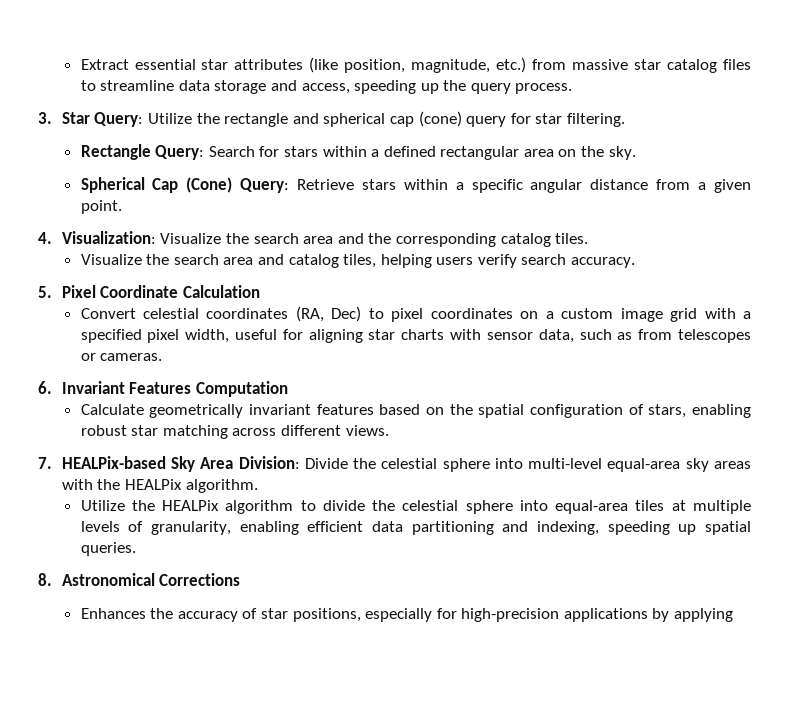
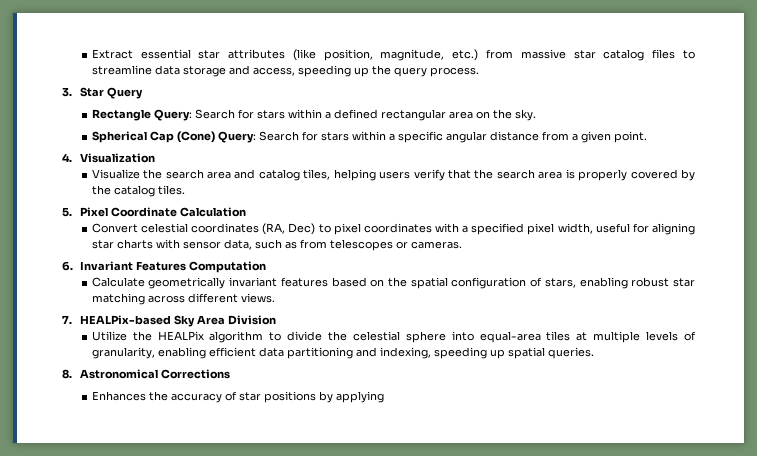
- 3. Star Query: Utilize the rectangle and spherical cap (cone) query for star filtering.
+ 3. Star Query
- Spherical Cap (Cone) Query: Retrieve stars within a specific angular distance from a given point.
+ Spherical Cap (Cone) Query: Search for stars within a specific angular distance from a given point.
- 4. Visualization: Visualize the search area and the corresponding catalog tiles.
+ 4. Visualization
- Visualize the search area and catalog tiles, helping users verify search accuracy.
+ Visualize the search area and catalog tiles, helping users verify that the search area is properly covered by the catalog tiles.
- Convert celestial coordinates (RA, Dec) to pixel coordinates on a custom image grid with a specified pixel width, useful for aligning star charts with sensor data, such as from telescopes or cameras.
+ Convert celestial coordinates (RA, Dec) to pixel coordinates with a specified pixel width, useful for aligning star charts with sensor data, such as from telescopes or cameras.
- 7. HEALPix-based Sky Area Division: Divide the celestial sphere into multi-level equal-area sky areas with the HEALPix algorithm.
+ 7. HEALPix-based Sky Area Division
- Enhances the accuracy of star positions, especially for high-precision applications by applying
+ Enhances the accuracy of star positions by applying

